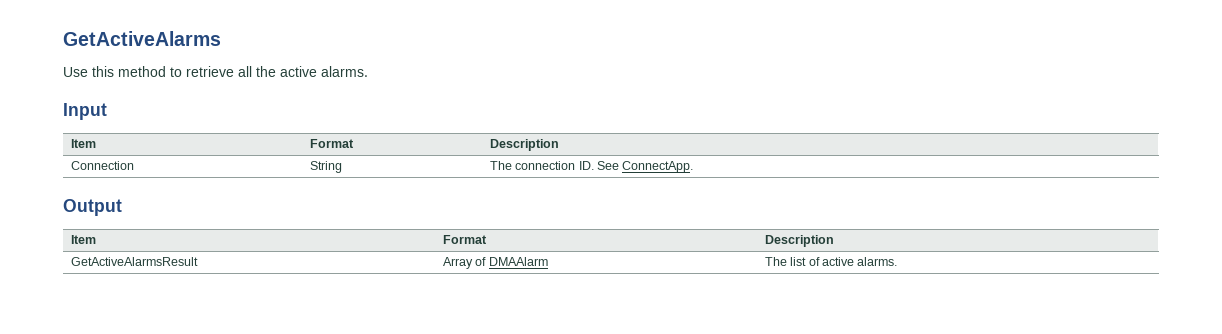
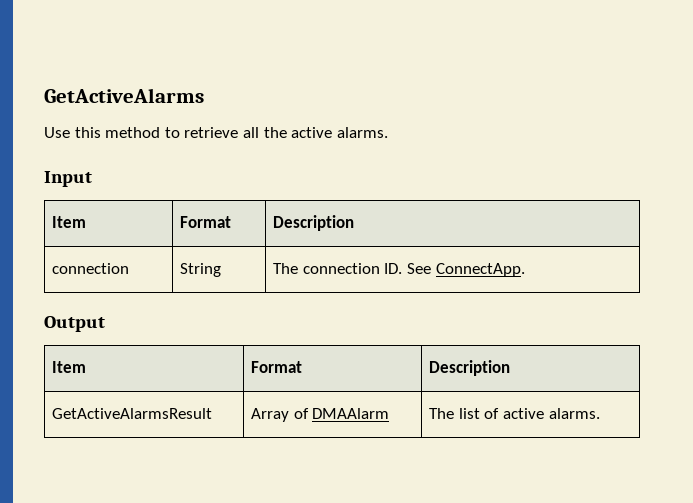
- Connection | String | The connection ID. See ConnectApp.
+ connection | String | The connection ID. See ConnectApp.

